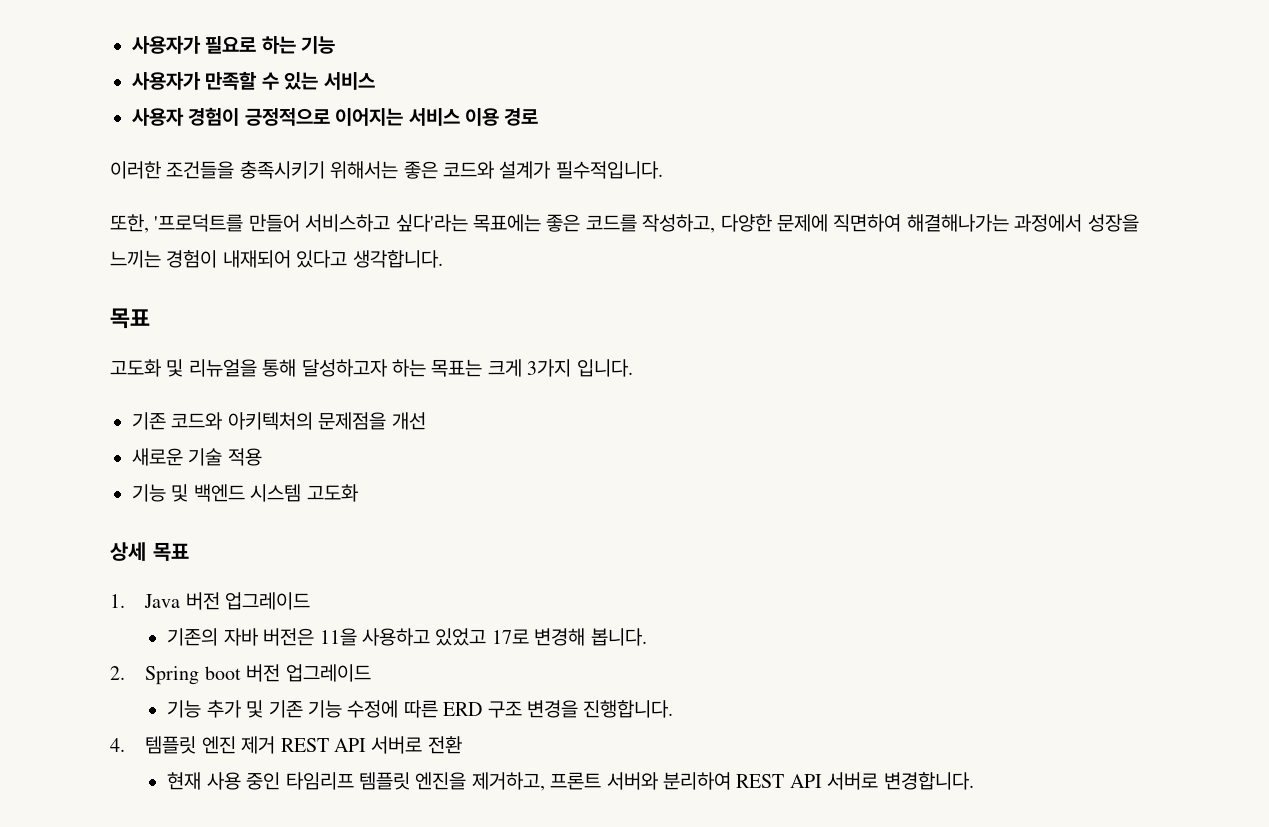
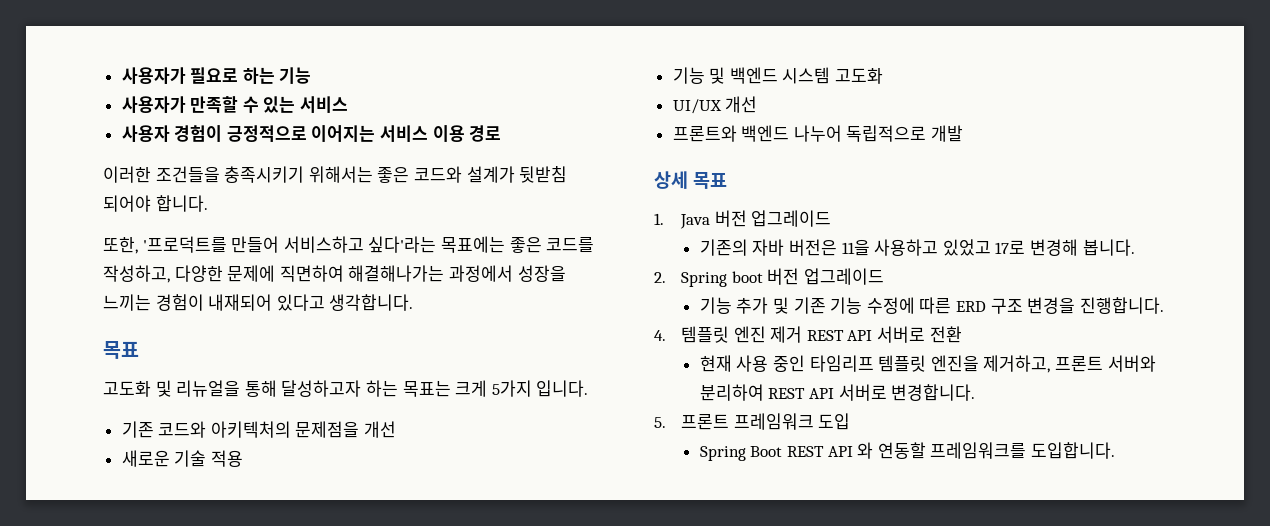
- 이러한 조건들을 충족시키기 위해서는 좋은 코드와 설계가 필수적입니다.
+ 이러한 조건들을 충족시키기 위해서는 좋은 코드와 설계가 뒷받침 되어야 합니다.
- 고도화 및 리뉴얼을 통해 달성하고자 하는 목표는 크게 3가지 입니다.
+ 고도화 및 리뉴얼을 통해 달성하고자 하는 목표는 크게 5가지 입니다.
+ UI/UX 개선
+ 프론트와 백엔드 나누어 독립적으로 개발
+ 5. 프론트 프레임워크 도입
+ Spring Boot REST API 와 연동할 프레임워크를 도입합니다.

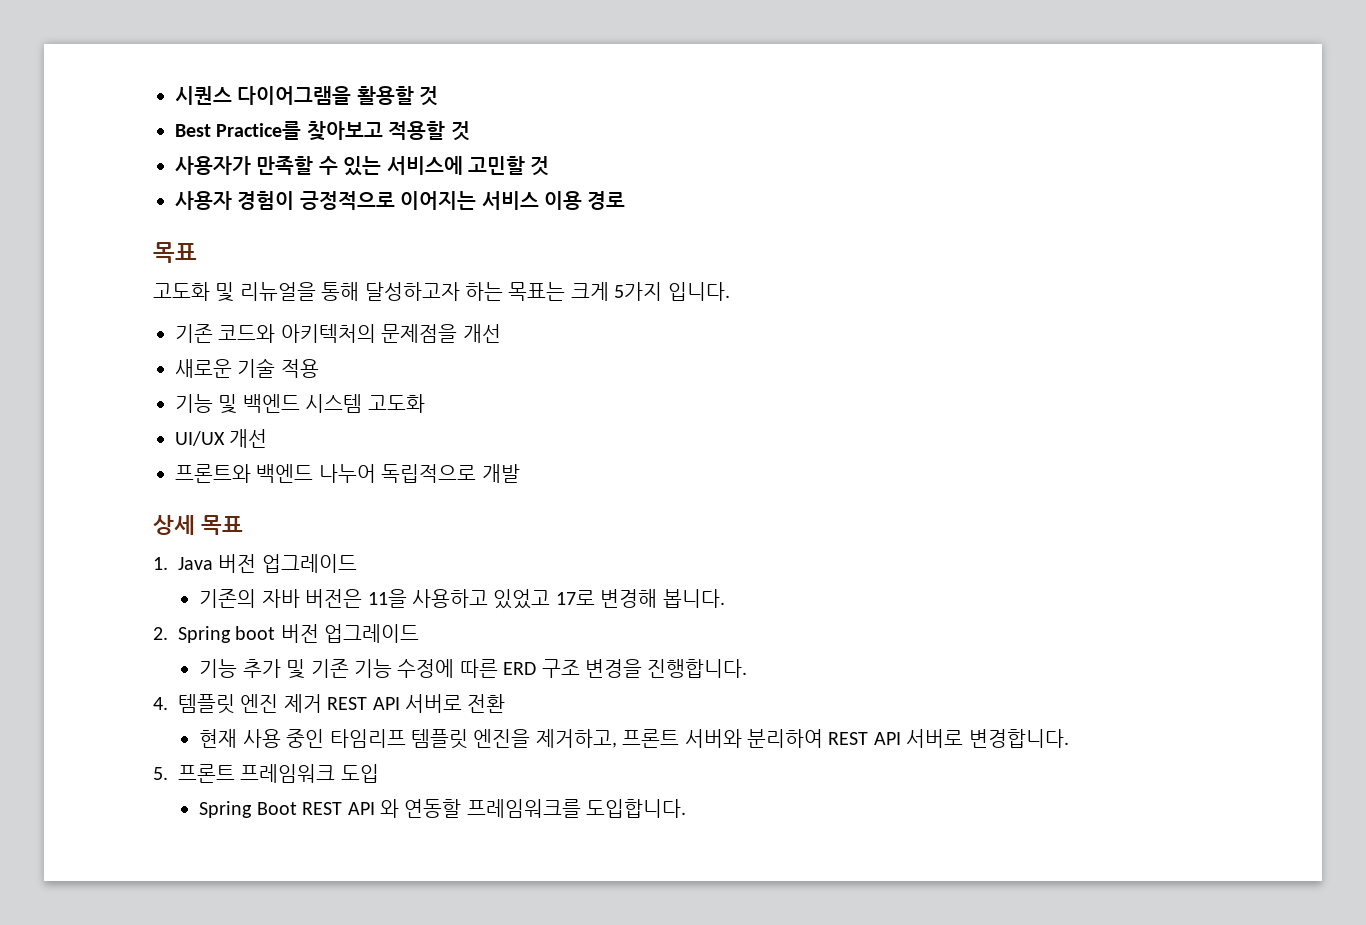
- 사용자가 필요로 하는 기능
+ 시퀀스 다이어그램을 활용할 것
+ Best Practice를 찾아보고 적용할 것
- 사용자가 만족할 수 있는 서비스
+ 사용자가 만족할 수 있는 서비스에 고민할 것
- 이러한 조건들을 충족시키기 위해서는 좋은 코드와 설계가 뒷받침 되어야 합니다.
- 또한, '프로덕트를 만들어 서비스하고 싶다'라는 목표에는 좋은 코드를 작성하고, 다양한 문제에 직면하여 해결해나가는 과정에서 성장을 느끼는 경험이 내재되어 있다고 생각합니다.

